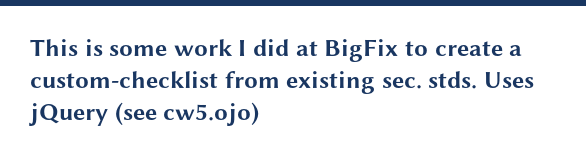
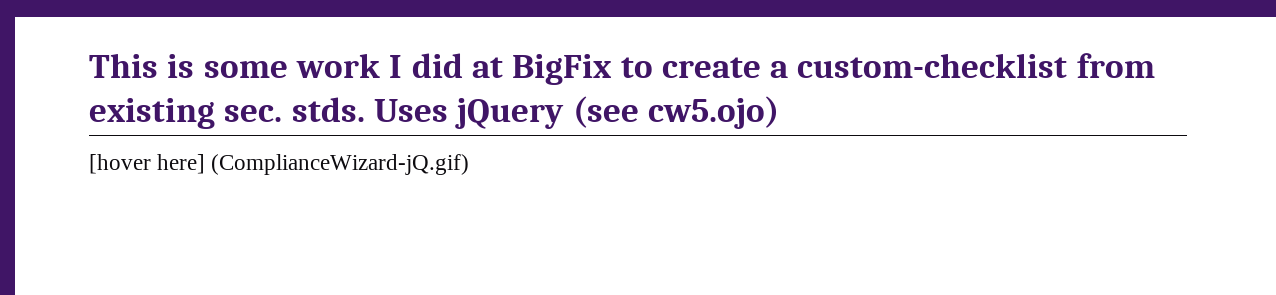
+ [hover here] (ComplianceWizard-jQ.gif)

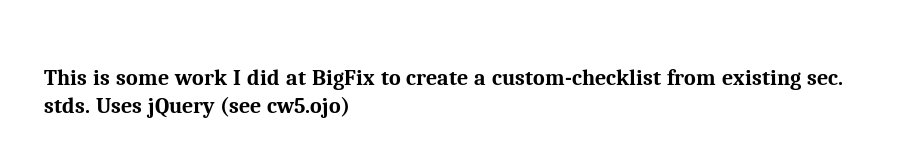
- [hover here] (ComplianceWizard-jQ.gif)

